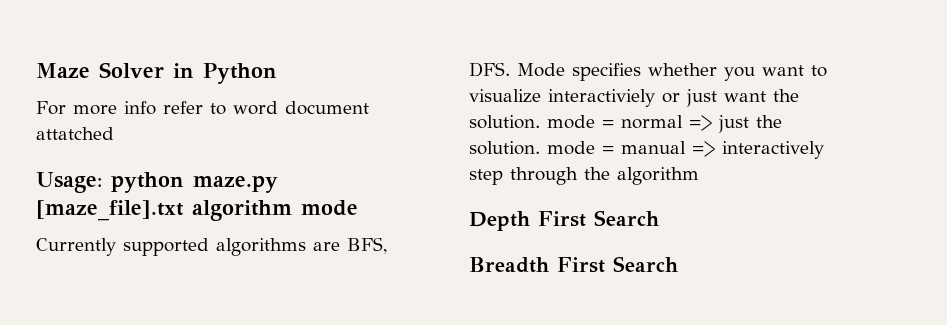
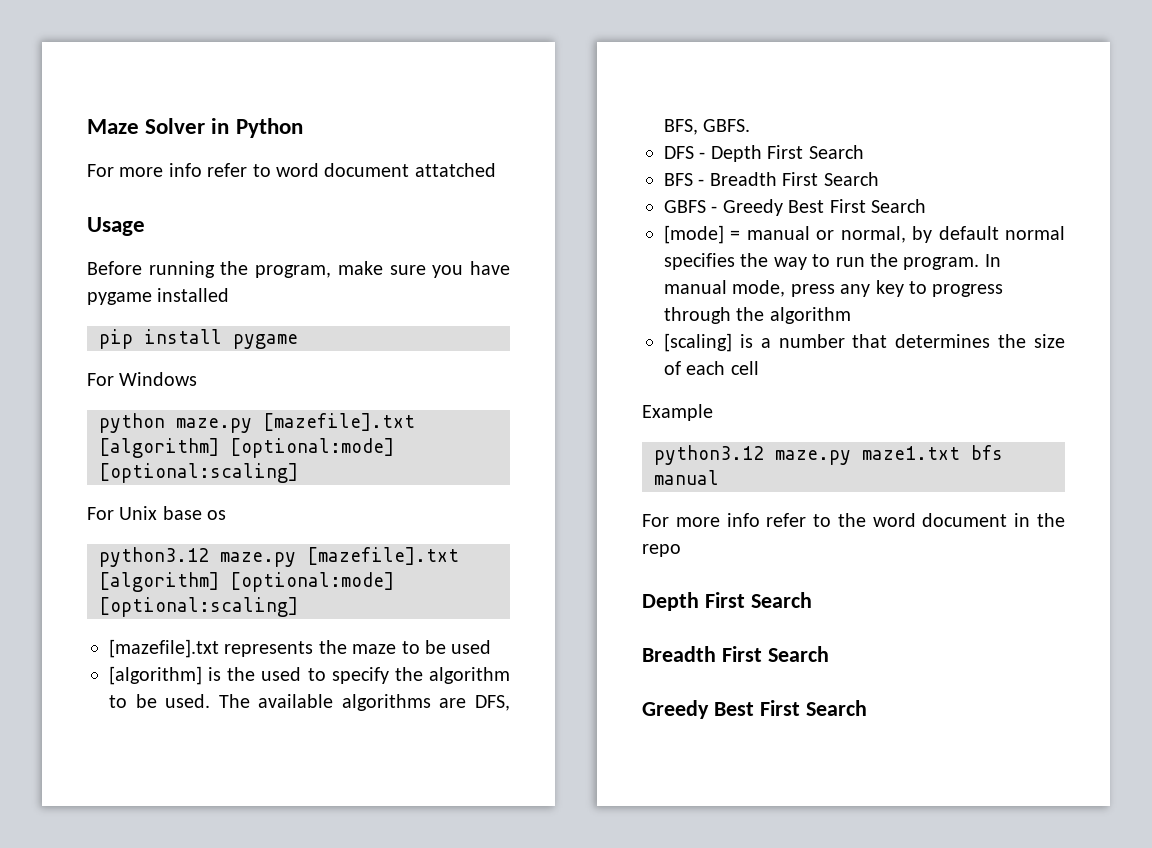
- Usage: python maze.py [maze_file].txt algorithm mode
- Currently supported algorithms are BFS, DFS. Mode specifies whether you want to visualize interactiviely or just want the solution. mode = normal => just the solution. mode = manual => interactively step through the algorithm
+ Usage
+ Before running the program, make sure you have pygame installed
+ pip install pygame
+ For Windows
+ python maze.py [mazefile].txt [algorithm] [optional:mode] [optional:scaling]
+ For Unix base os
+ python3.12 maze.py [mazefile].txt [algorithm] [optional:mode] [optional:scaling]
+ [mazefile].txt represents the maze to be used
+ [algorithm] is the used to specify the algorithm to be used. The available algorithms are DFS, BFS, GBFS.
+ DFS - Depth First Search
+ BFS - Breadth First Search
+ GBFS - Greedy Best First Search
+ [mode] = manual or normal, by default normal specifies the way to run the program. In manual mode, press any key to progress through the algorithm
+ [scaling] is a number that determines the size of each cell
+ Example
+ python3.12 maze.py maze1.txt bfs manual
+ For more info refer to the word document in the repo
  Depth First Search
  Breadth First Search
+ Greedy Best First Search

